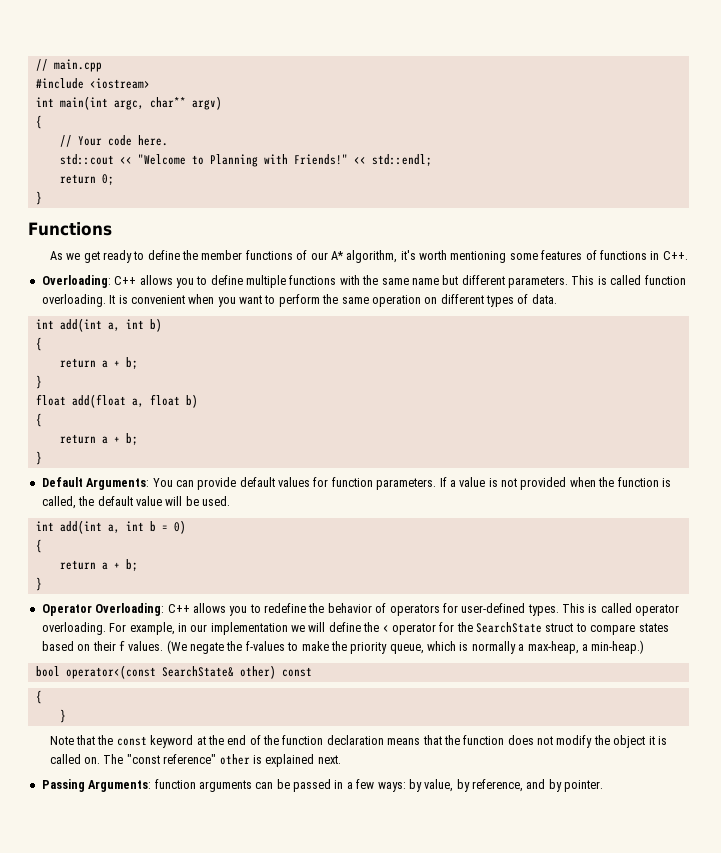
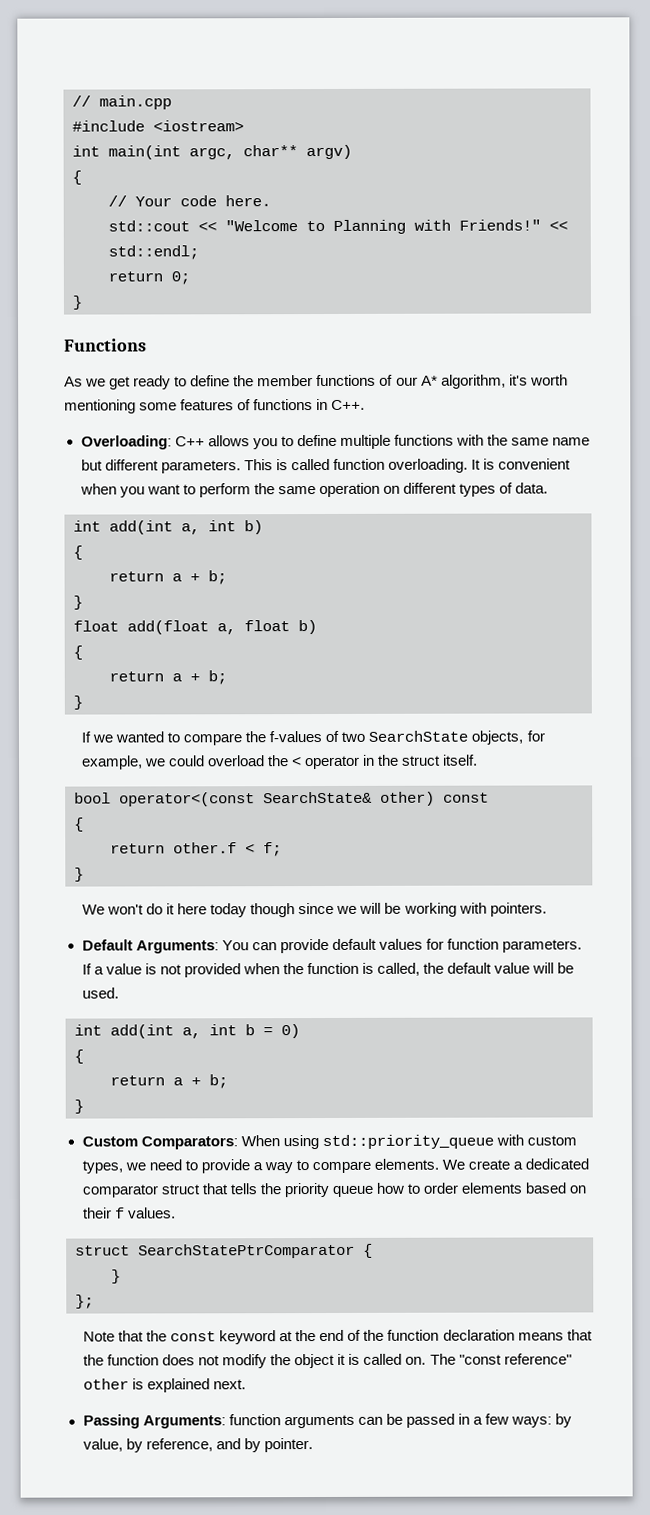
+ If we wanted to compare the f-values of two SearchState objects, for example, we could overload the < operator in the struct itself.
+ bool operator<(const SearchState& other) const
+ {
+ return other.f < f;
+ }
+ We won't do it here today though since we will be working with pointers.
- Operator Overloading: C++ allows you to redefine the behavior of operators for user-defined types. This is called operator overloading. For example, in our implementation we will define the < operator for the SearchState struct to compare states based on their f values. (We negate the f-values to make the priority queue, which is normally a max-heap, a min-heap.)
- bool operator<(const SearchState& other) const
- {
+ Custom Comparators: When using std::priority_queue with custom types, we need to provide a way to compare elements. We create a dedicated comparator struct that tells the priority queue how to order elements based on their f values.
+ struct SearchStatePtrComparator {
+ };

